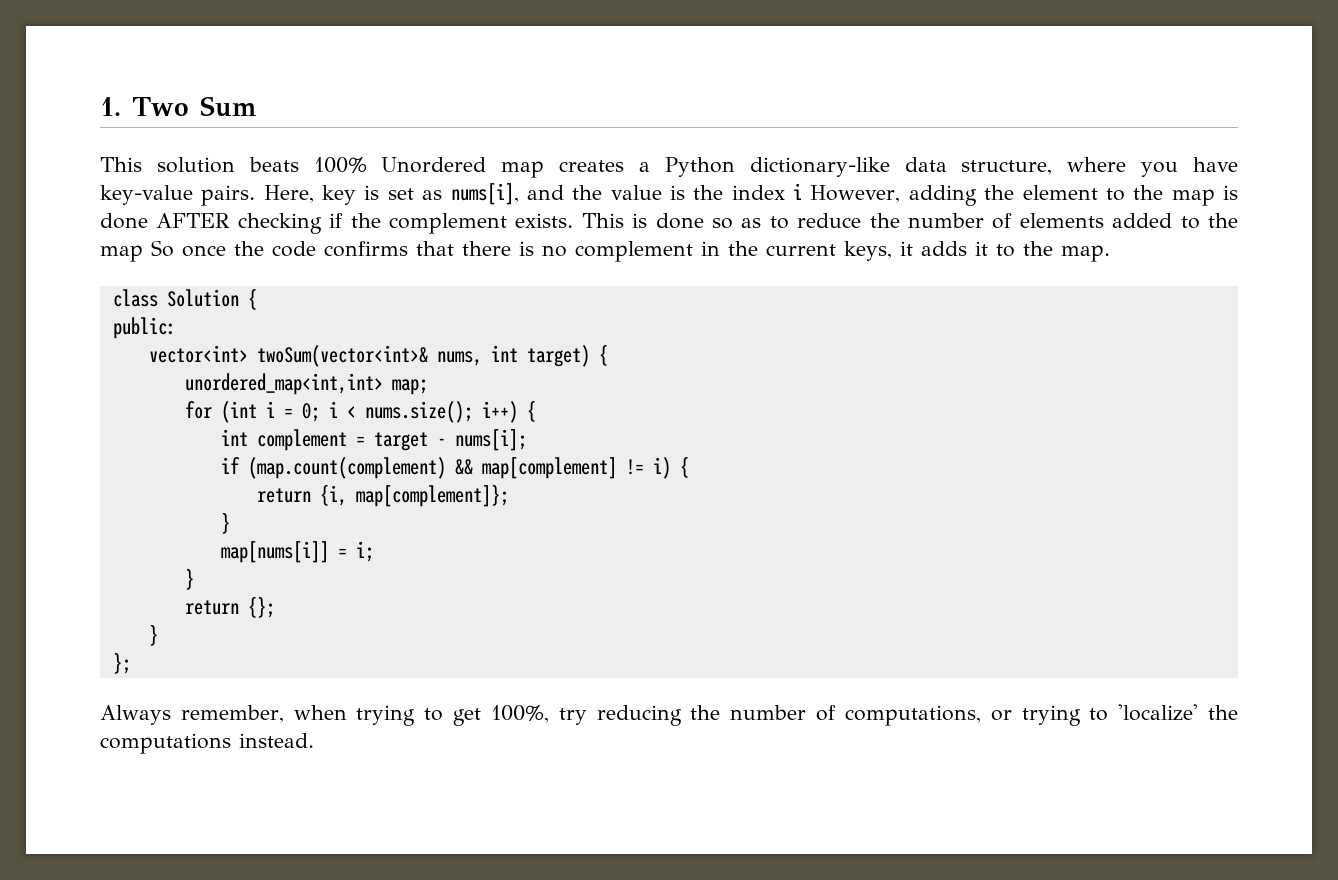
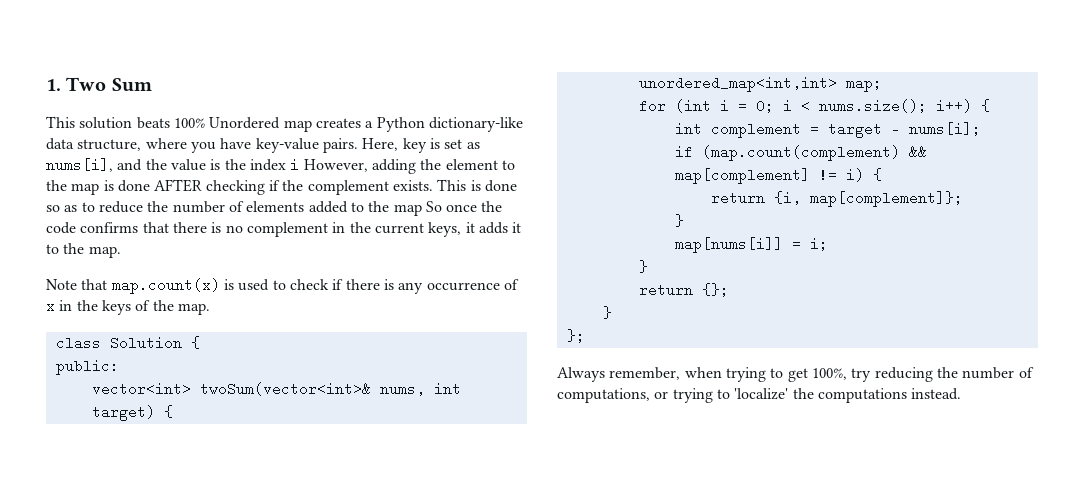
+ Note that map.count(x) is used to check if there is any occurrence of x in the keys of the map.

